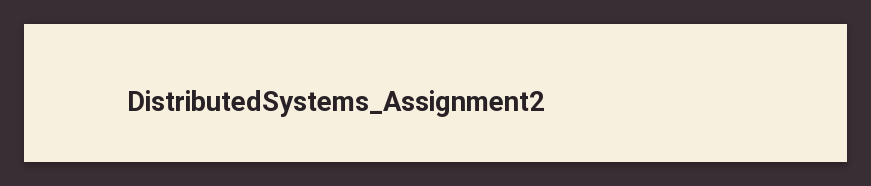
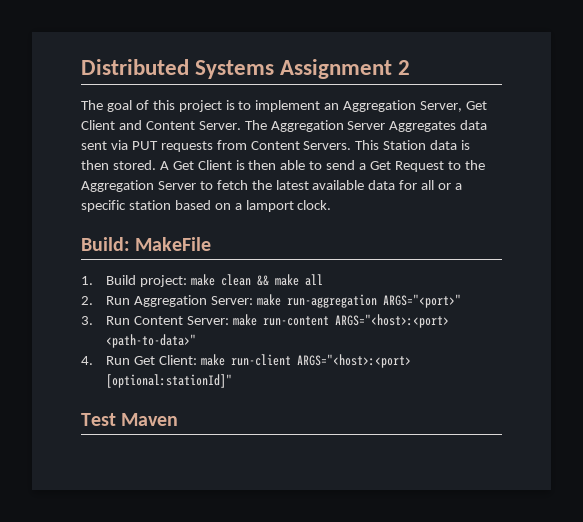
- DistributedSystems_Assignment2
+ Distributed Systems Assignment 2
+ The goal of this project is to implement an Aggregation Server, Get Client and Content Server. The Aggregation Server Aggregates data sent via PUT requests from Content Servers. This Station data is then stored. A Get Client is then able to send a Get Request to the Aggregation Server to fetch the latest available data for all or a specific station based on a lamport clock.
+ Build: MakeFile
+ 1. Build project: make clean && make all
+ 2. Run Aggregation Server: make run-aggregation ARGS="<port>"
+ 3. Run Content Server: make run-content ARGS="<host>:<port> <path-to-data>"
+ 4. Run Get Client: make run-client ARGS="<host>:<port> [optional:stationId]"
+ Test Maven

